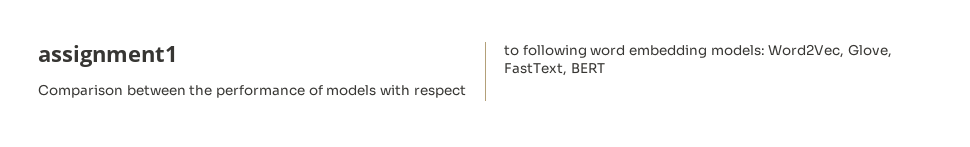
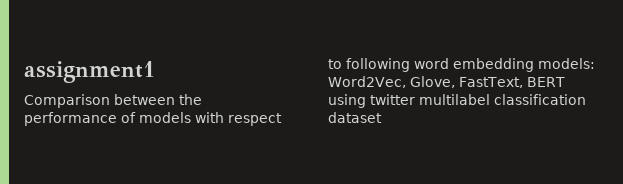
- Comparison between the performance of models with respect to following word embedding models: Word2Vec, Glove, FastText, BERT
+ Comparison between the performance of models with respect to following word embedding models: Word2Vec, Glove, FastText, BERT using twitter multilabel classification dataset

